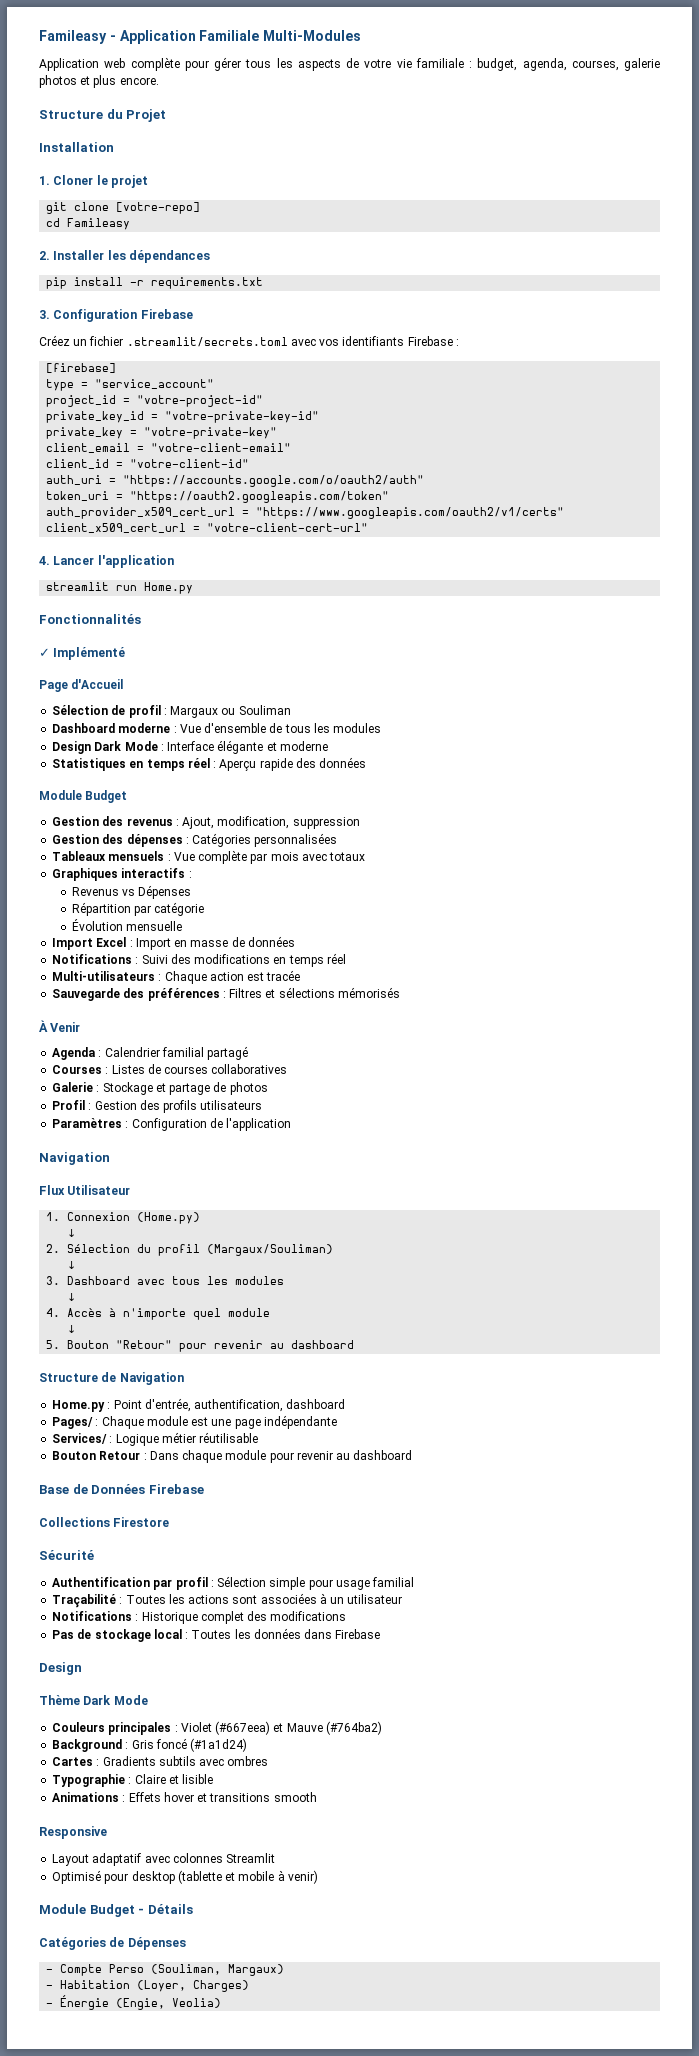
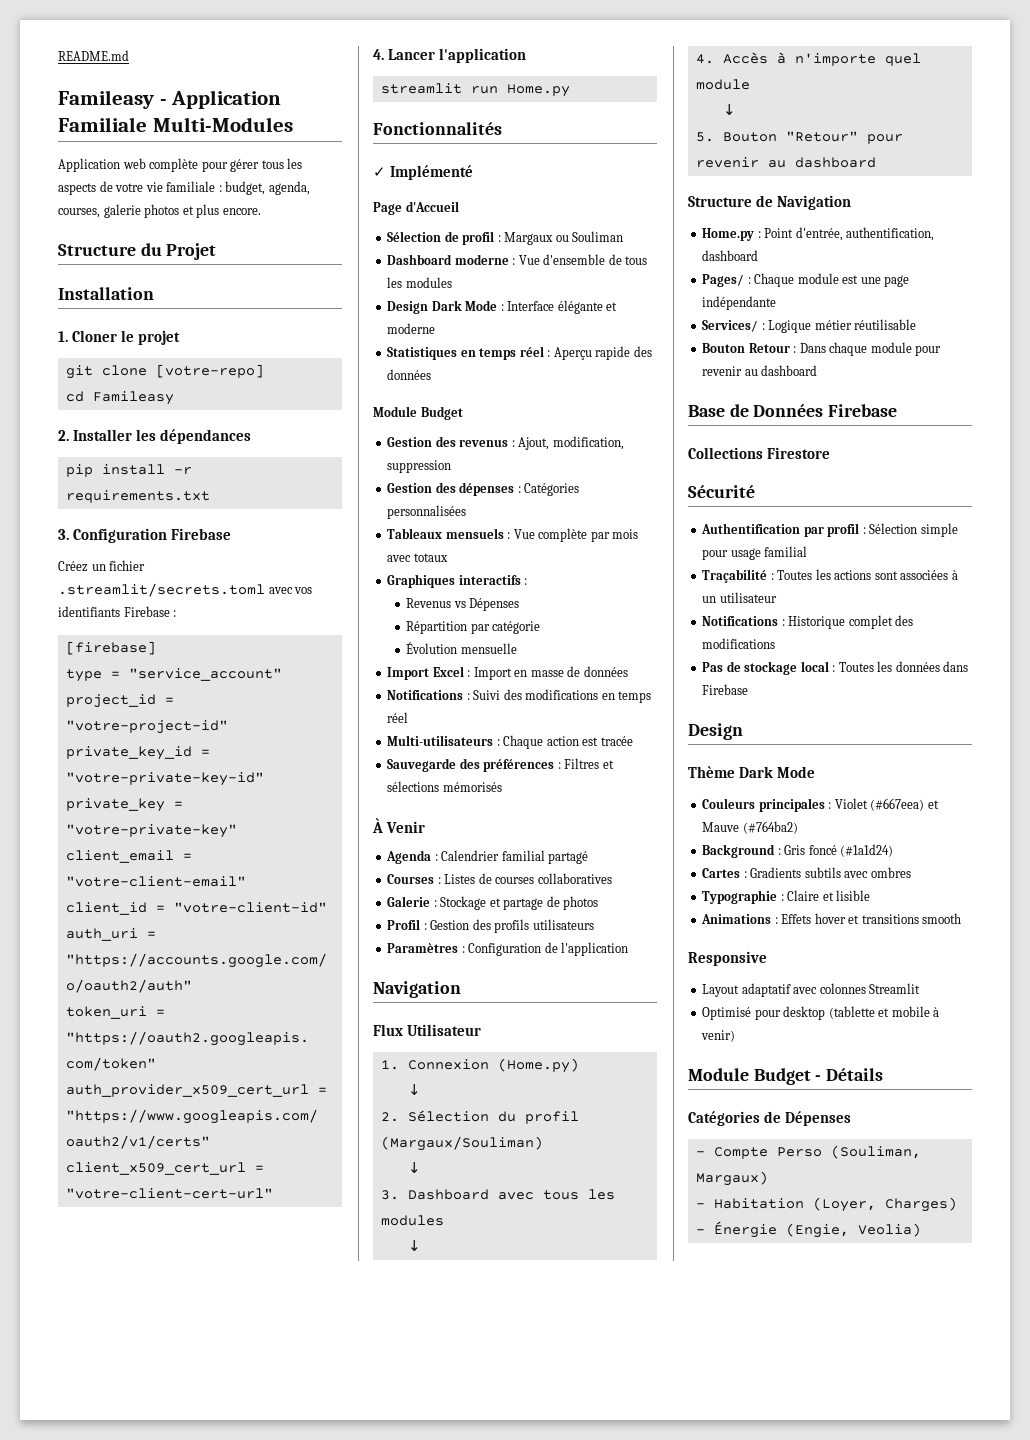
+ README.md

